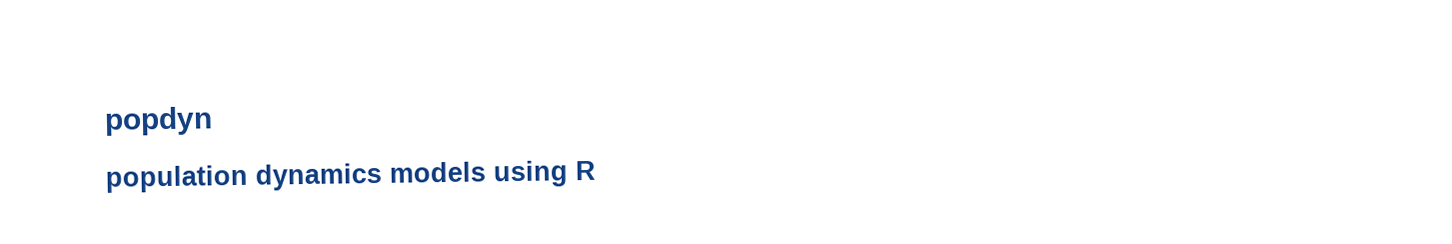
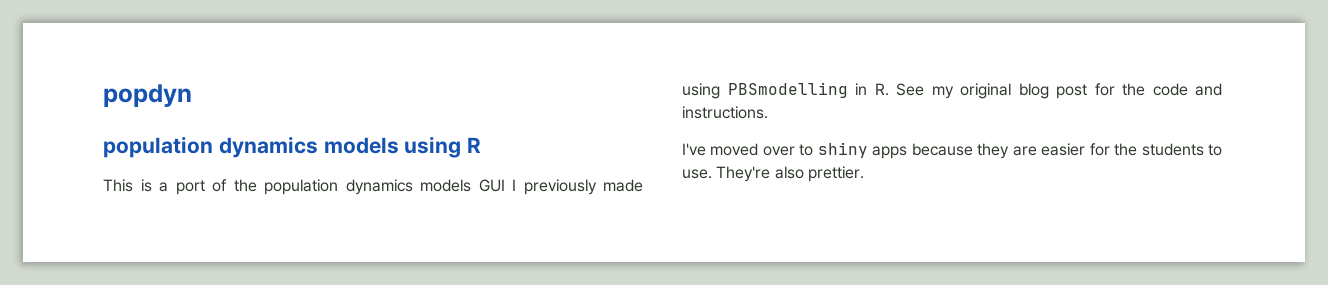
+ This is a port of the population dynamics models GUI I previously made using PBSmodelling in R. See my original blog post for the code and instructions.
+ I've moved over to shiny apps because they are easier for the students to use. They're also prettier.

